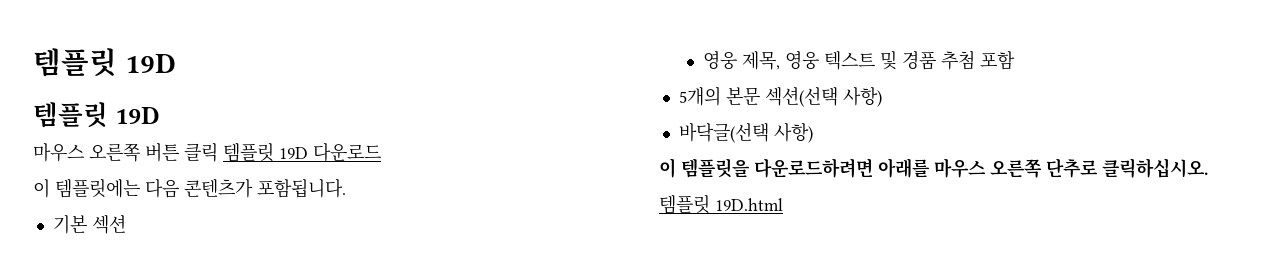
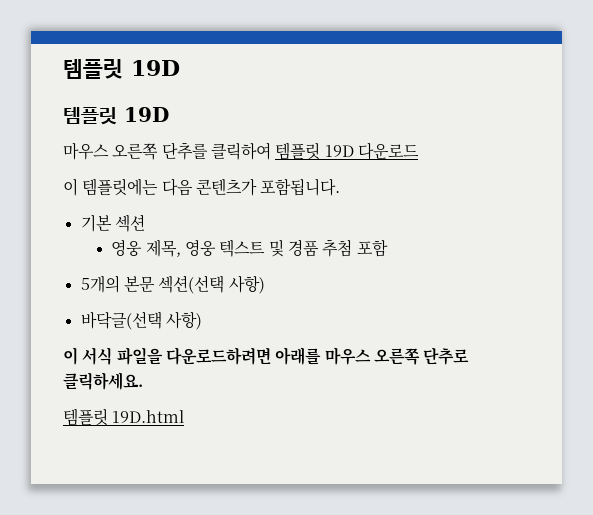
- 마우스 오른쪽 버튼 클릭 템플릿 19D 다운로드
+ 마우스 오른쪽 단추를 클릭하여 템플릿 19D 다운로드
- 이 템플릿을 다운로드하려면 아래를 마우스 오른쪽 단추로 클릭하십시오.
+ 이 서식 파일을 다운로드하려면 아래를 마우스 오른쪽 단추로 클릭하세요.

